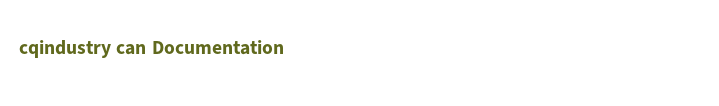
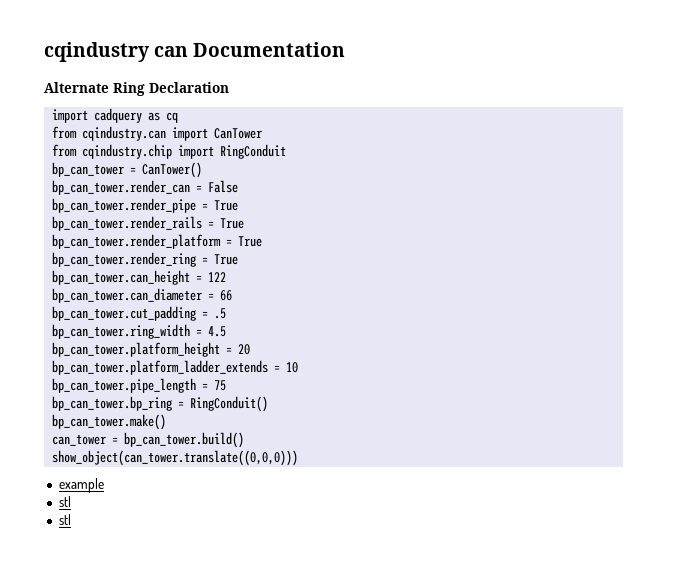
+ Alternate Ring Declaration
+ import cadquery as cq
+ from cqindustry.can import CanTower
+ from cqindustry.chip import RingConduit
+ bp_can_tower = CanTower()
+ bp_can_tower.render_can = False
+ bp_can_tower.render_pipe = True
+ bp_can_tower.render_rails = True
+ bp_can_tower.render_platform = True
+ bp_can_tower.render_ring = True
+ bp_can_tower.can_height = 122
+ bp_can_tower.can_diameter = 66
+ bp_can_tower.cut_padding = .5
+ bp_can_tower.ring_width = 4.5
+ bp_can_tower.platform_height = 20
+ bp_can_tower.platform_ladder_extends = 10
+ bp_can_tower.pipe_length = 75
+ bp_can_tower.bp_ring = RingConduit()
+ bp_can_tower.make()
+ can_tower = bp_can_tower.build()
+ show_object(can_tower.translate((0,0,0)))
+ example
+ stl
+ stl

